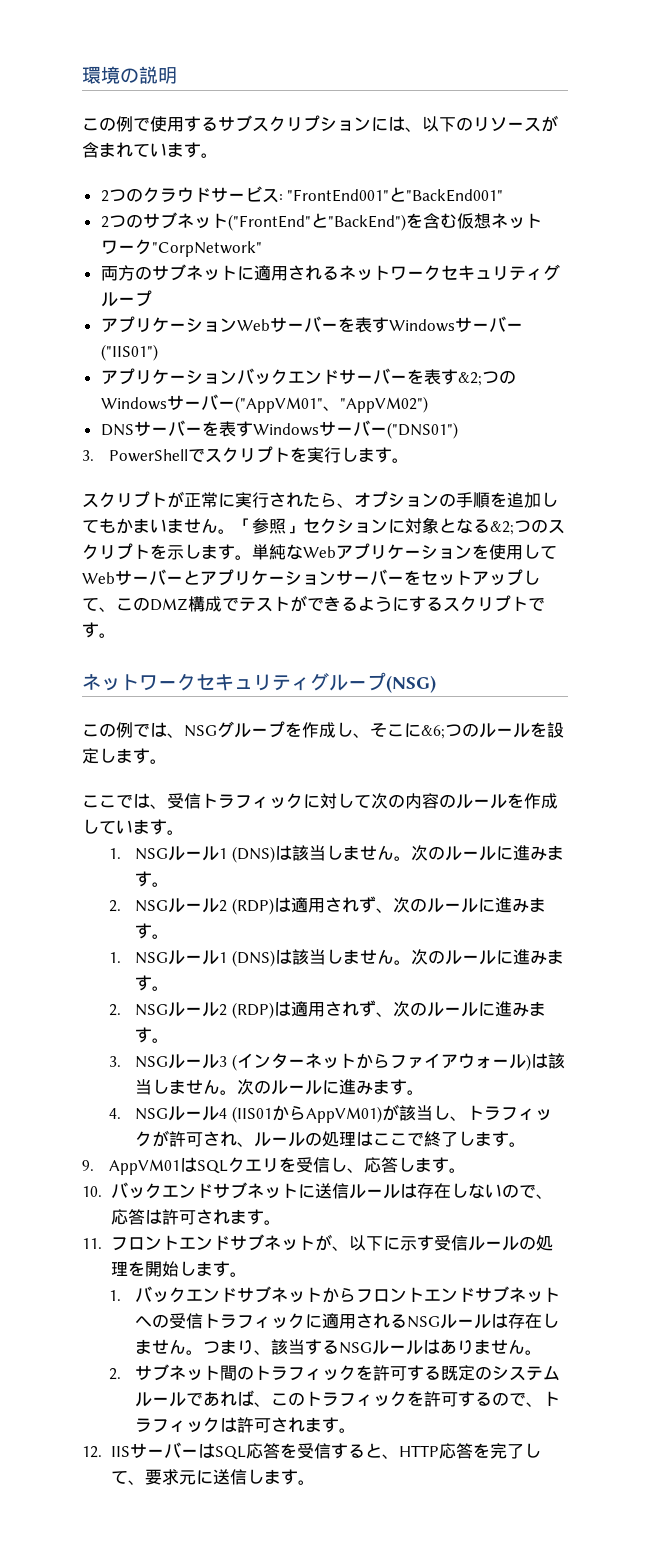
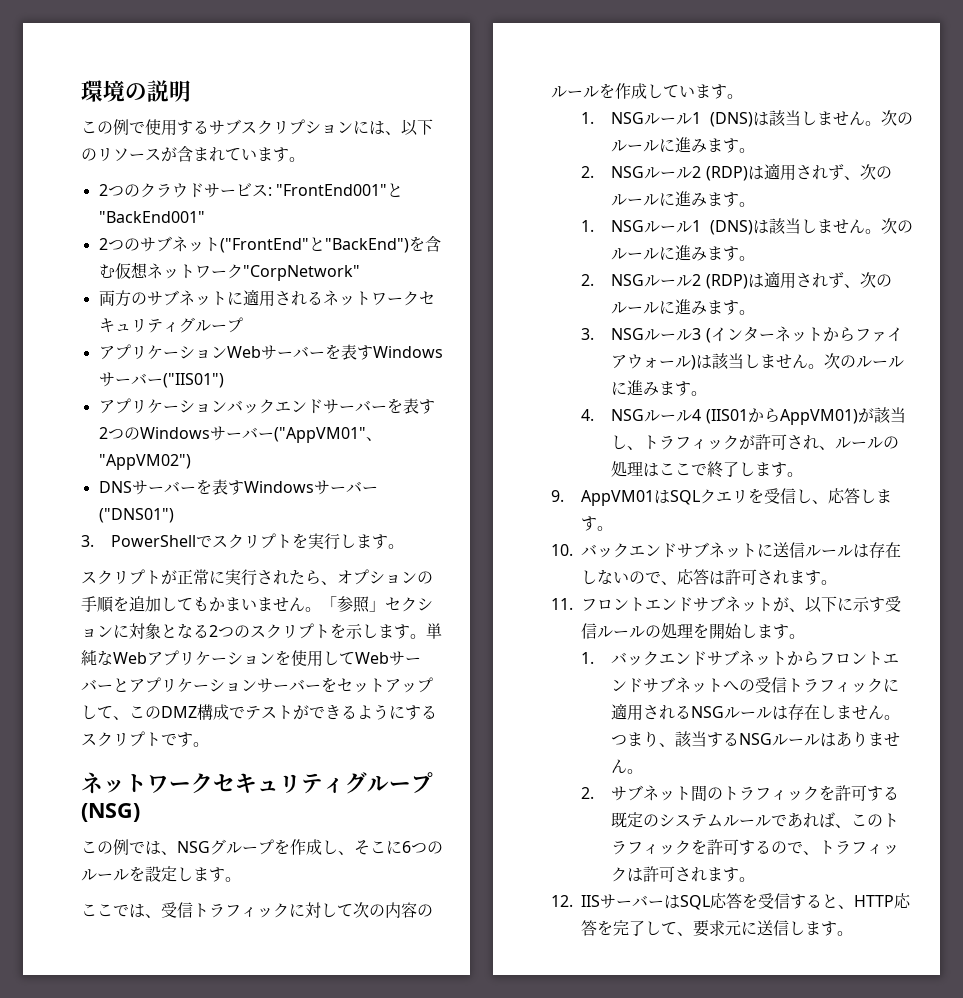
- アプリケーションバックエンドサーバーを表す&2;つのWindowsサーバー("AppVM01"、"AppVM02")
+ アプリケーションバックエンドサーバーを表す2つのWindowsサーバー("AppVM01"、"AppVM02")
- 「参照」セクションに対象となる&2;つのスクリプトを示します。
+ 「参照」セクションに対象となる2つのスクリプトを示します。
- この例では、NSGグループを作成し、そこに&6;つのルールを設定します。
+ この例では、NSGグループを作成し、そこに6つのルールを設定します。

